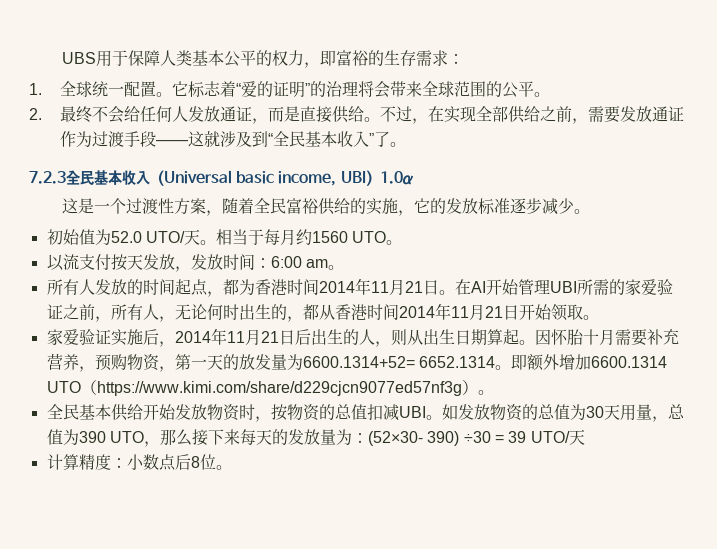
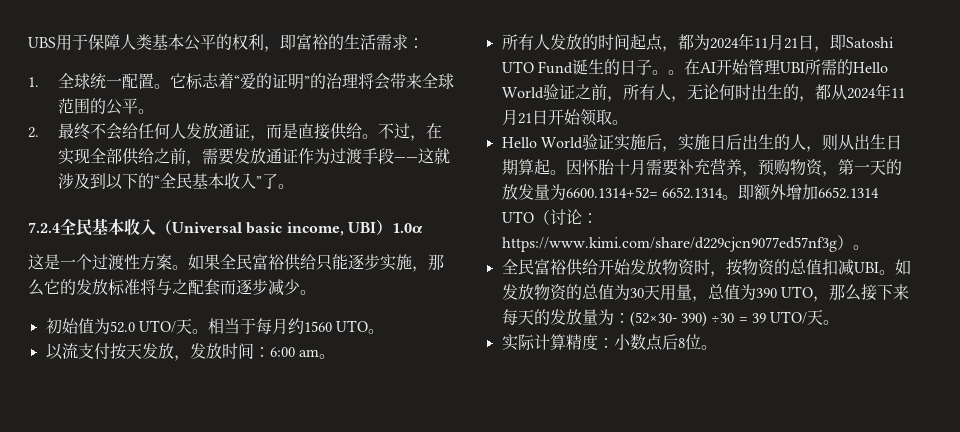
- UBS用于保障人类基本公平的权力，即富裕的生存需求：
+ UBS用于保障人类基本公平的权利，即富裕的生活需求：
- 不过，在实现全部供给之前，需要发放通证作为过渡手段——这就涉及到“全民基本收入”了。
+ 不过，在实现全部供给之前，需要发放通证作为过渡手段——这就涉及到以下的“全民基本收入”了。
- 7.2.3全民基本收入（Universal basic income, UBI）1.0α
+ 7.2.4全民基本收入（Universal basic income, UBI）1.0α
- 这是一个过渡性方案，随着全民富裕供给的实施，它的发放标准逐步减少。
+ 这是一个过渡性方案。如果全民富裕供给只能逐步实施，那么它的发放标准将与之配套而逐步减少。
- 所有人发放的时间起点，都为香港时间2014年11月21日。
+ 所有人发放的时间起点，都为2024年11月21日，即Satoshi UTO Fund诞生的日子。。
- 在AI开始管理UBI所需的家爱验证之前，所有人，无论何时出生的，都从香港时间2014年11月21日开始领取。
+ 在AI开始管理UBI所需的Hello World验证之前，所有人，无论何时出生的，都从2024年11月21日开始领取。
- 家爱验证实施后，2014年11月21日后出生的人，则从出生日期算起。
+ Hello World验证实施后，实施日后出生的人，则从出生日期算起。
- 即额外增加6600.1314 UTO（https://www.kimi.com/share/d229cjcn9077ed57nf3g）。
+ 即额外增加6652.1314 UTO（讨论：https://www.kimi.com/share/d229cjcn9077ed57nf3g）。
- 全民基本供给开始发放物资时，按物资的总值扣减UBI。
+ 全民富裕供给开始发放物资时，按物资的总值扣减UBI。
- 如发放物资的总值为30天用量，总值为390 UTO，那么接下来每天的发放量为：(52×30- 390) ÷30 = 39 UTO/天
- 计算精度：小数点后8位。
+ 如发放物资的总值为30天用量，总值为390 UTO，那么接下来每天的发放量为：(52×30- 390) ÷30 = 39 UTO/天。
+ 实际计算精度：小数点后8位。

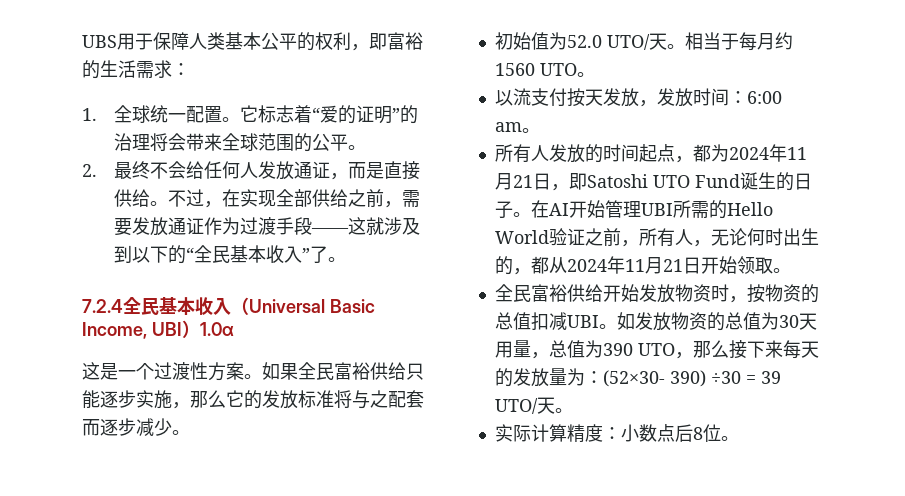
- 7.2.4全民基本收入（Universal basic income, UBI）1.0α
+ 7.2.4全民基本收入（Universal Basic Income, UBI）1.0α
- 所有人发放的时间起点，都为2024年11月21日，即Satoshi UTO Fund诞生的日子。。
+ 所有人发放的时间起点，都为2024年11月21日，即Satoshi UTO Fund诞生的日子。
- Hello World验证实施后，实施日后出生的人，则从出生日期算起。因怀胎十月需要补充营养，预购物资，第一天的放发量为6600.1314+52= 6652.1314。即额外增加6652.1314 UTO（讨论：https://www.kimi.com/share/d229cjcn9077ed57nf3g）。

